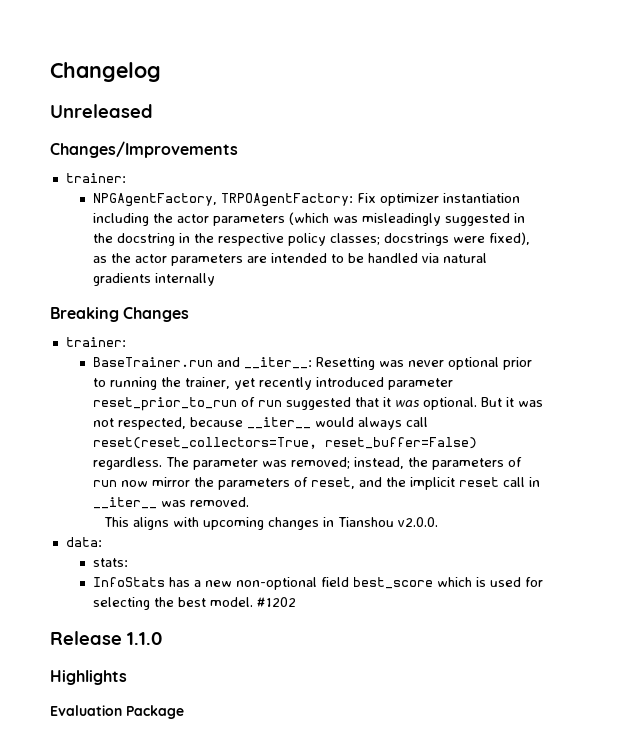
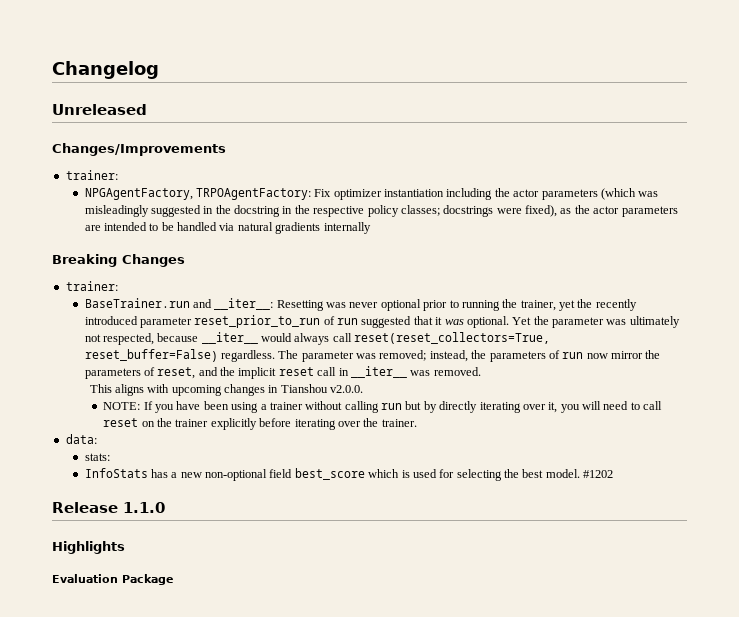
- BaseTrainer.run and __iter__: Resetting was never optional prior to running the trainer, yet recently introduced parameter reset_prior_to_run of run suggested that it was optional.
+ BaseTrainer.run and __iter__: Resetting was never optional prior to running the trainer, yet the recently introduced parameter reset_prior_to_run of run suggested that it was optional.
- But it was not respected, because __iter__ would always call reset(reset_collectors=True, reset_buffer=False) regardless.
+ Yet the parameter was ultimately not respected, because __iter__ would always call reset(reset_collectors=True, reset_buffer=False) regardless.
+ NOTE: If you have been using a trainer without calling run but by directly iterating over it, you will need to call reset on the trainer explicitly before iterating over the trainer.

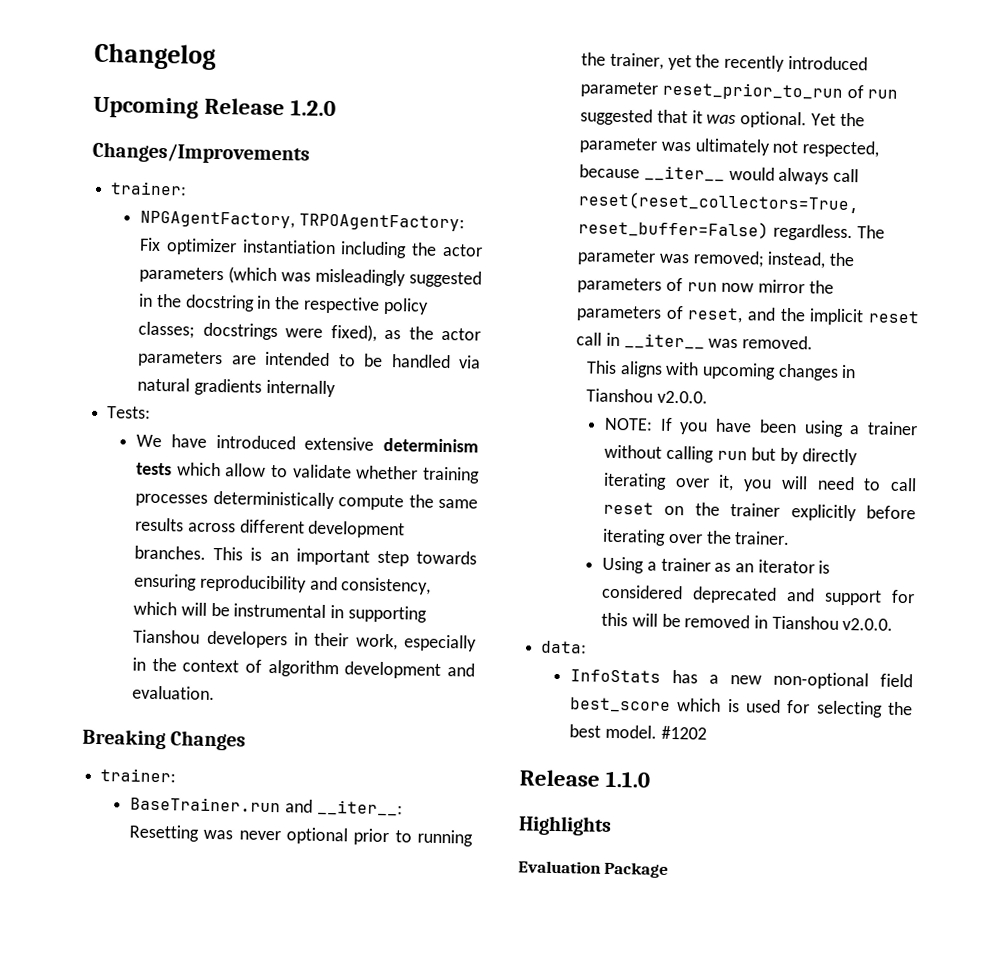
- Unreleased
+ Upcoming Release 1.2.0
+ Tests:
+ We have introduced extensive determinism tests which allow to validate whether training processes deterministically compute the same results across different development branches. This is an important step towards ensuring reproducibility and consistency, which will be instrumental in supporting Tianshou developers in their work, especially in the context of algorithm development and evaluation.
+ Using a trainer as an iterator is considered deprecated and support for this will be removed in Tianshou v2.0.0.
- stats:

